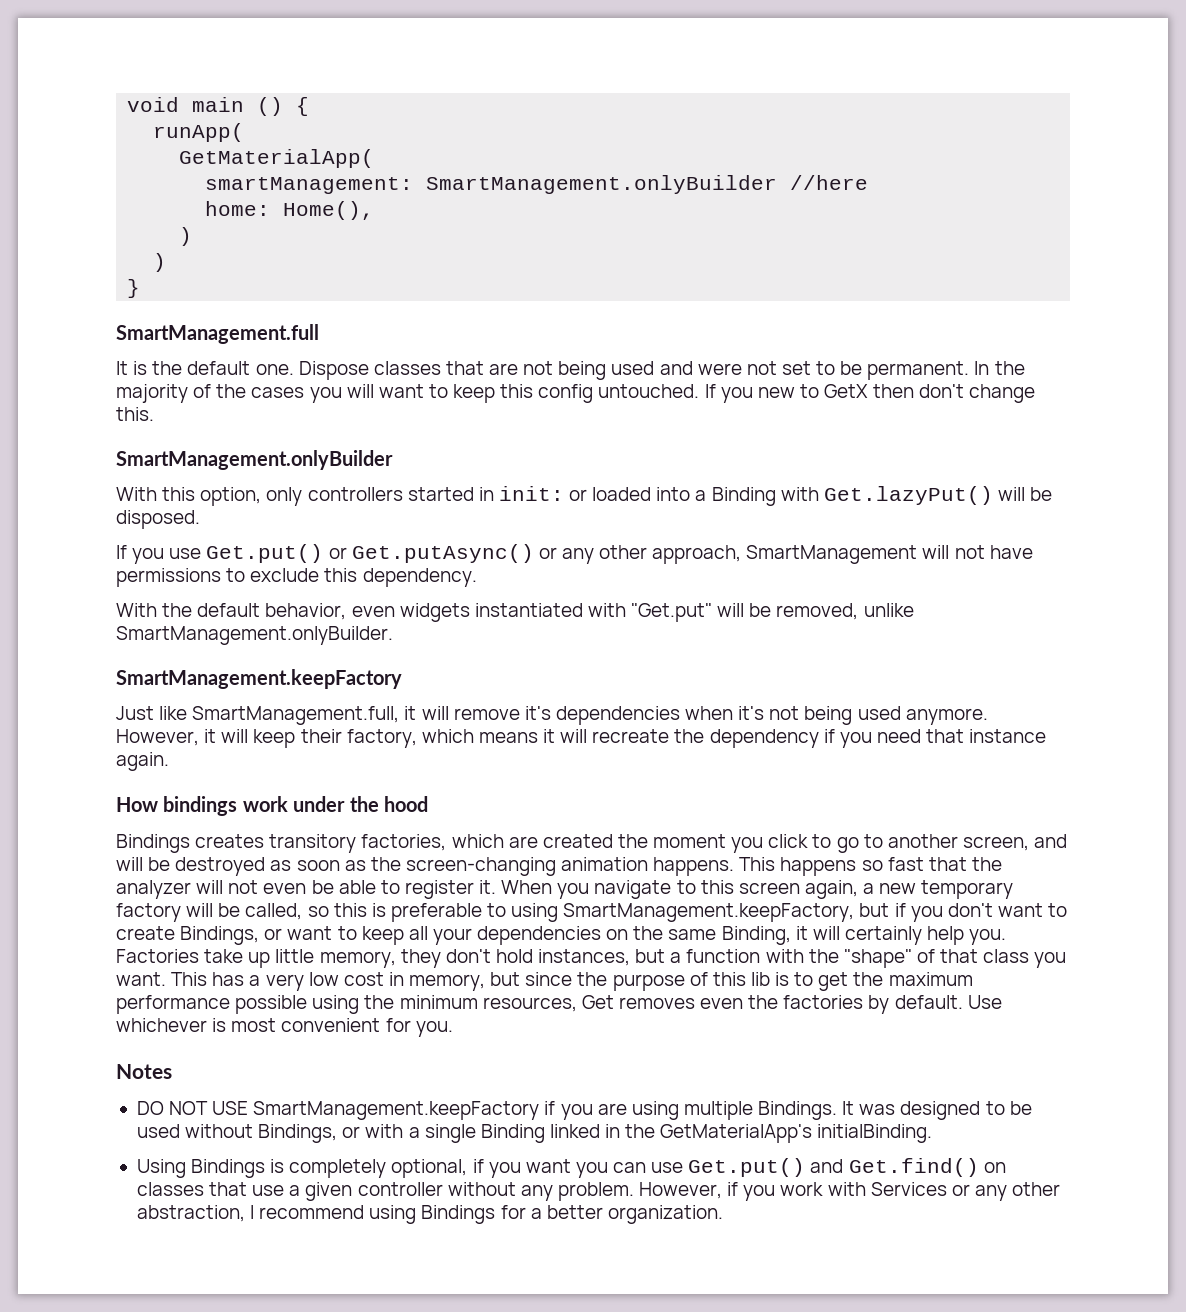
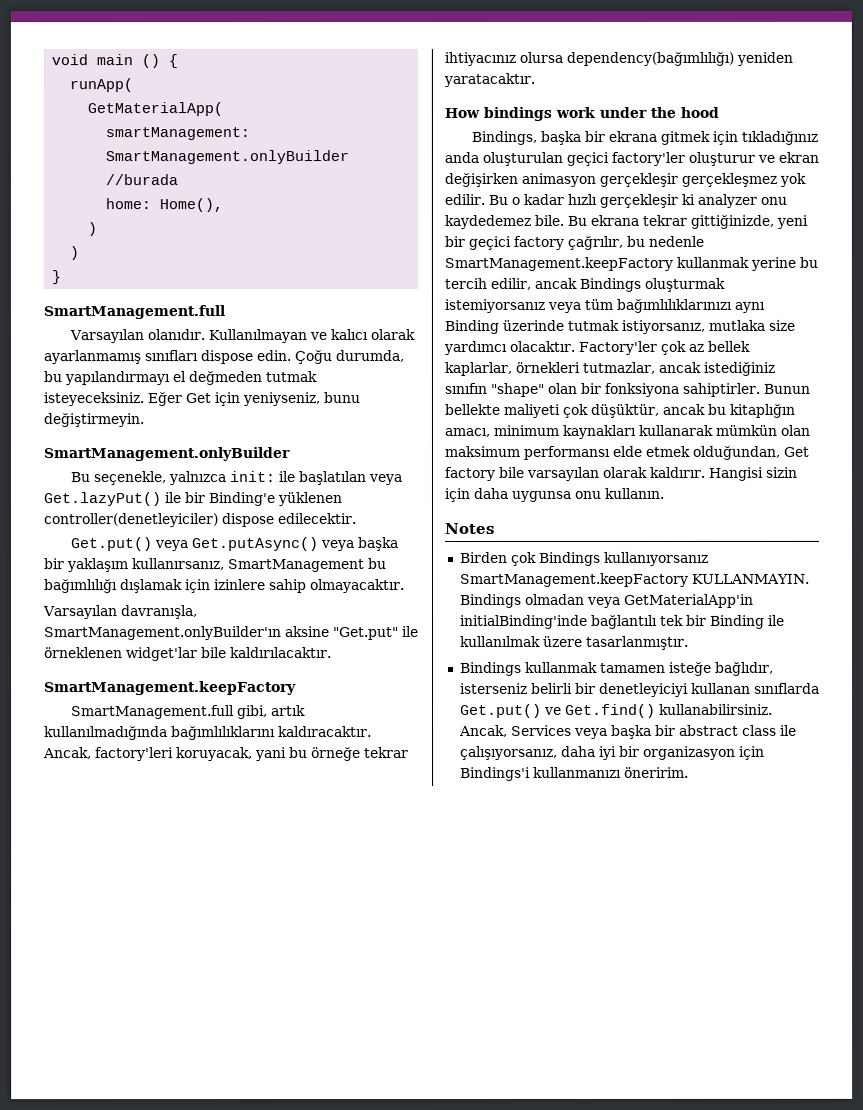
- smartManagement: SmartManagement.onlyBuilder //here
+ smartManagement: SmartManagement.onlyBuilder //burada
- It is the default one. Dispose classes that are not being used and were not set to be permanent. In the majority of the cases you will want to keep this config untouched. If you new to GetX then don't change this.
+ Varsayılan olanıdır. Kullanılmayan ve kalıcı olarak ayarlanmamış sınıfları dispose edin. Çoğu durumda, bu yapılandırmayı el değmeden tutmak isteyeceksiniz. Eğer Get için yeniyseniz, bunu değiştirmeyin.
  SmartManagement.onlyBuilder
- With this option, only controllers started in init: or loaded into a Binding with Get.lazyPut() will be disposed.
- If you use Get.put() or Get.putAsync() or any other approach, SmartManagement will not have permissions to exclude this dependency.
- With the default behavior, even widgets instantiated with "Get.put" will be removed, unlike SmartManagement.onlyBuilder.
+ Bu seçenekle, yalnızca init: ile başlatılan veya Get.lazyPut() ile bir Binding'e yüklenen controller(denetleyiciler) dispose edilecektir.
+ Get.put() veya Get.putAsync() veya başka bir yaklaşım kullanırsanız, SmartManagement bu bağımlılığı dışlamak için izinlere sahip olmayacaktır.
+ Varsayılan davranışla, SmartManagement.onlyBuilder'ın aksine "Get.put" ile örneklenen widget'lar bile kaldırılacaktır.
  SmartManagement.keepFactory
- Just like SmartManagement.full, it will remove it's dependencies when it's not being used anymore. However, it will keep their factory, which means it will recreate the dependency if you need that instance again.
+ SmartManagement.full gibi, artık kullanılmadığında bağımlılıklarını kaldıracaktır. Ancak, factory'leri koruyacak, yani bu örneğe tekrar ihtiyacınız olursa dependency(bağımlılığı) yeniden yaratacaktır.
- Bindings creates transitory factories, which are created the moment you click to go to another screen, and will be destroyed as soon as the screen-changing animation happens. This happens so fast that the analyzer will not even be able to register it. When you navigate to this screen again, a new temporary factory will be called, so this is preferable to using SmartManagement.keepFactory, but if you don't want to create Bindings, or want to keep all your dependencies on the same Binding, it will certainly help you. Factories take up little memory, they don't hold instances, but a function with the "shape" of that class you want. This has a very low cost in memory, but since the purpose of this lib is to get the maximum performance possible using the minimum resources, Get removes even the factories by default. Use whichever is most convenient for you.
+ Bindings, başka bir ekrana gitmek için tıkladığınız anda oluşturulan geçici factory'ler oluşturur ve ekran değişirken animasyon gerçekleşir gerçekleşmez yok edilir. Bu o kadar hızlı gerçekleşir ki analyzer onu kaydedemez bile. Bu ekrana tekrar gittiğinizde, yeni bir geçici factory çağrılır, bu nedenle SmartManagement.keepFactory kullanmak yerine bu tercih edilir, ancak Bindings oluşturmak istemiyorsanız veya tüm bağımlılıklarınızı aynı Binding üzerinde tutmak istiyorsanız, mutlaka size yardımcı olacaktır. Factory'ler çok az bellek kaplarlar, örnekleri tutmazlar, ancak istediğiniz sınıfın "shape" olan bir fonksiyona sahiptirler. Bunun bellekte maliyeti çok düşüktür, ancak bu kitaplığın amacı, minimum kaynakları kullanarak mümkün olan maksimum performansı elde etmek olduğundan, Get factory bile varsayılan olarak kaldırır. Hangisi sizin için daha uygunsa onu kullanın.
  Notes
- DO NOT USE SmartManagement.keepFactory if you are using multiple Bindings. It was designed to be used without Bindings, or with a single Binding linked in the GetMaterialApp's initialBinding.
- Using Bindings is completely optional, if you want you can use Get.put() and Get.find() on classes that use a given controller without any problem. However, if you work with Services or any other abstraction, I recommend using Bindings for a better organization.
+ Birden çok Bindings kullanıyorsanız SmartManagement.keepFactory KULLANMAYIN. Bindings olmadan veya GetMaterialApp'in initialBinding'inde bağlantılı tek bir Binding ile kullanılmak üzere tasarlanmıştır.
+ Bindings kullanmak tamamen isteğe bağlıdır, isterseniz belirli bir denetleyiciyi kullanan sınıflarda Get.put() ve Get.find() kullanabilirsiniz. Ancak, Services veya başka bir abstract class ile çalışıyorsanız, daha iyi bir organizasyon için Bindings'i kullanmanızı öneririm.

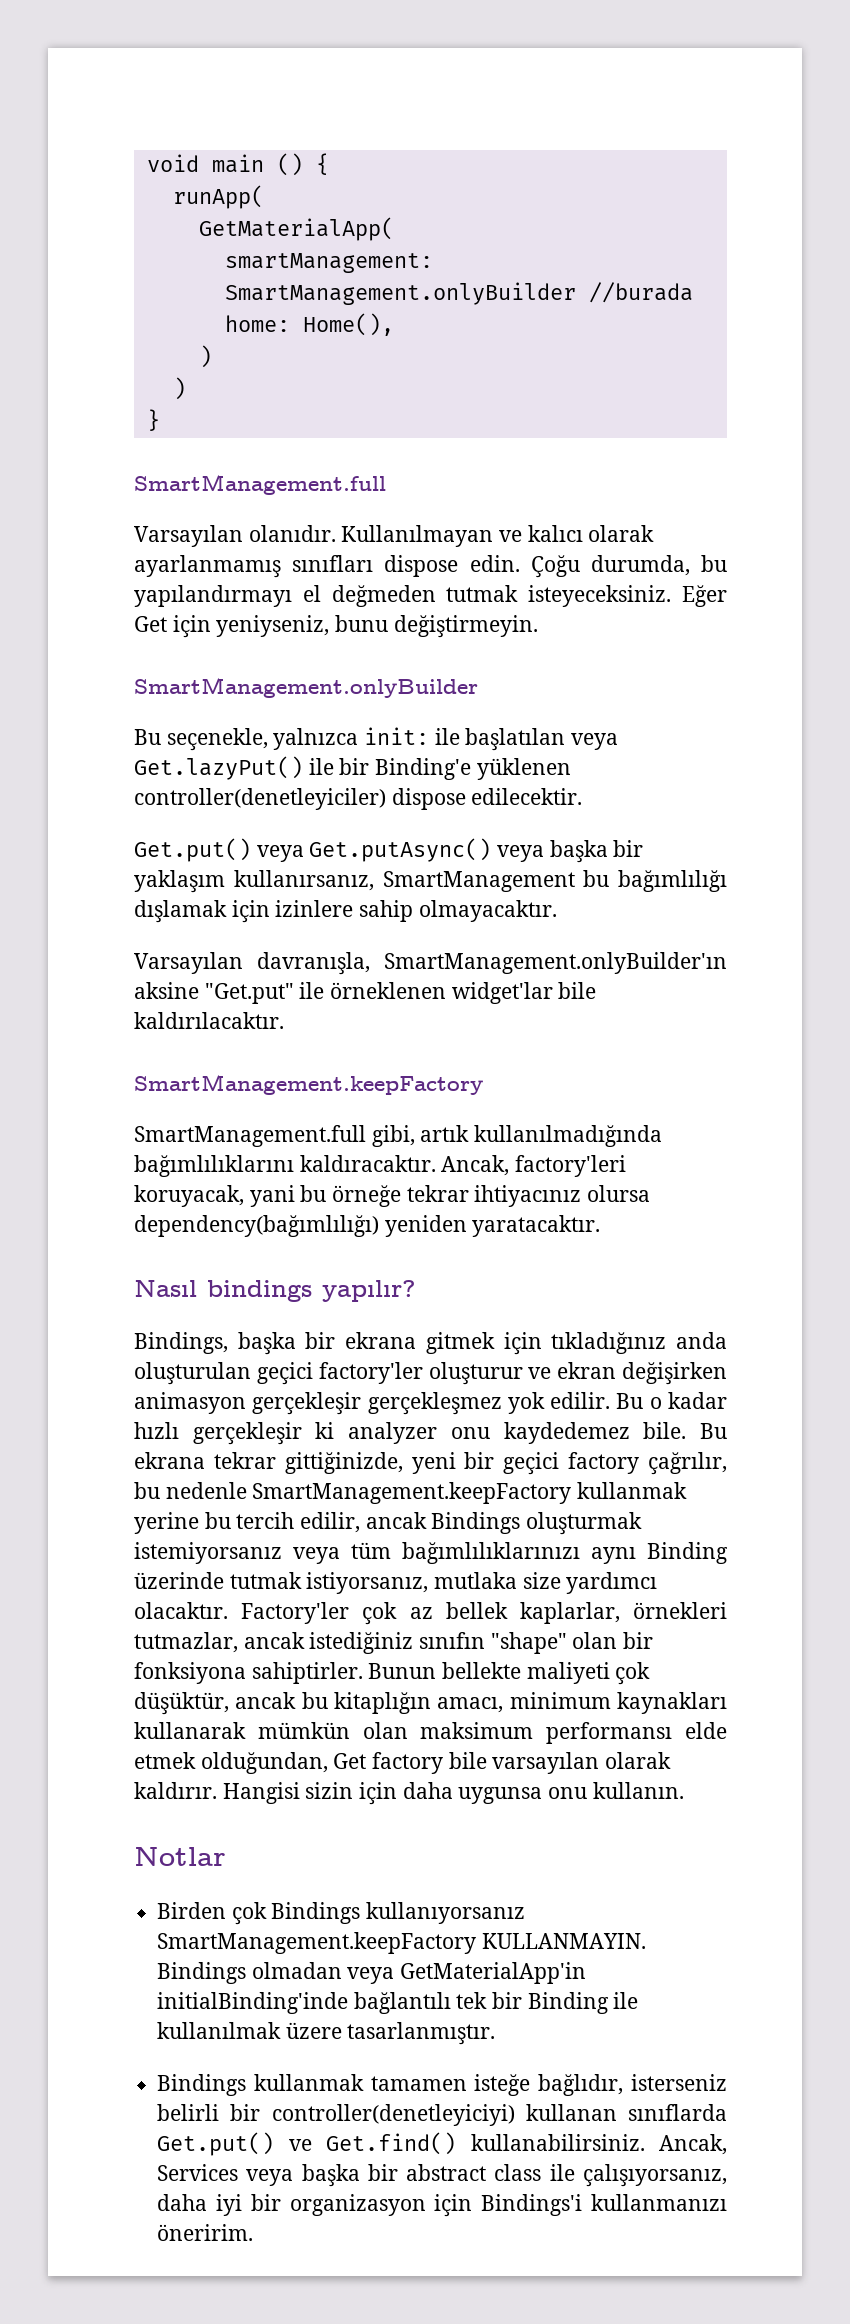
- How bindings work under the hood
+ Nasıl bindings yapılır?
- Notes
+ Notlar
- Bindings kullanmak tamamen isteğe bağlıdır, isterseniz belirli bir denetleyiciyi kullanan sınıflarda Get.put() ve Get.find() kullanabilirsiniz.
+ Bindings kullanmak tamamen isteğe bağlıdır, isterseniz belirli bir controller(denetleyiciyi) kullanan sınıflarda Get.put() ve Get.find() kullanabilirsiniz.

